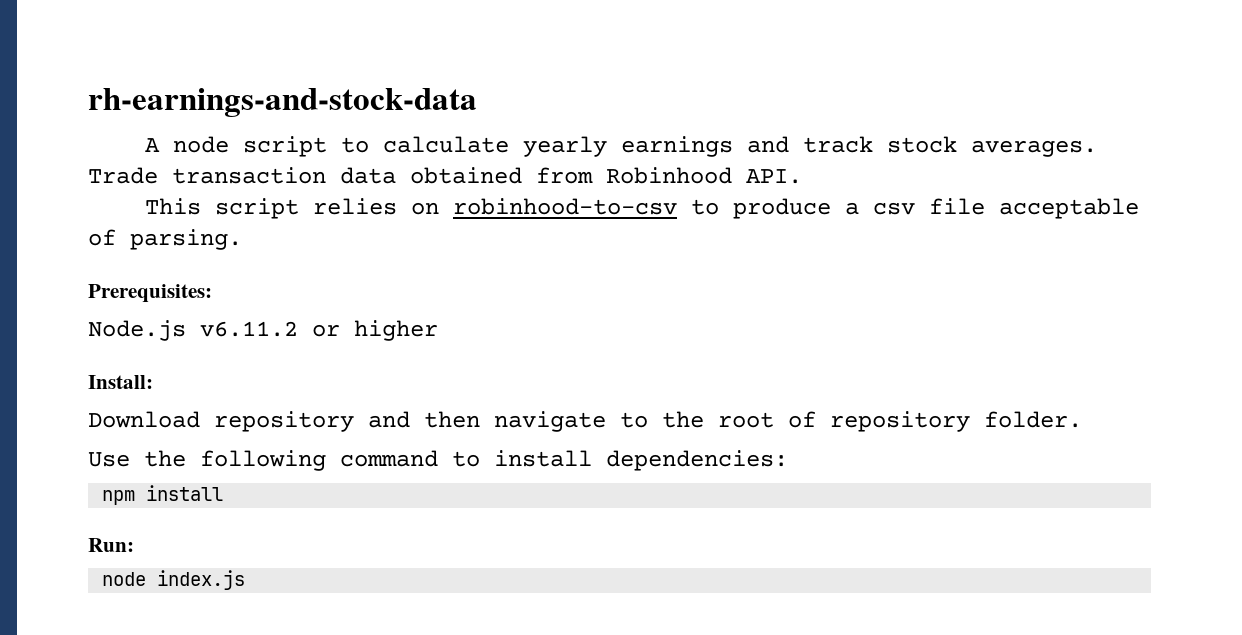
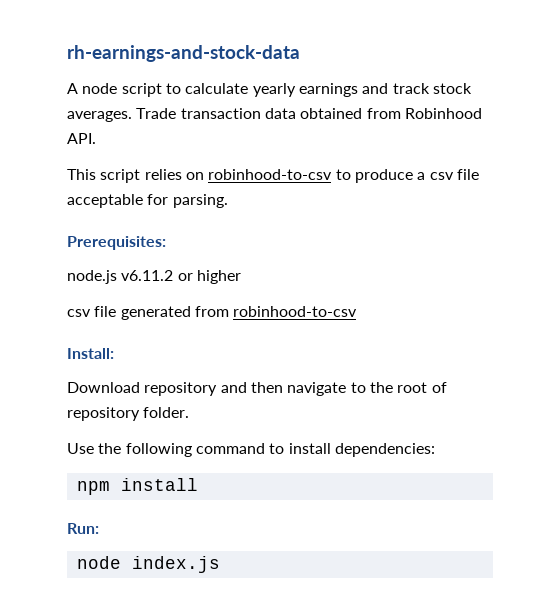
- This script relies on robinhood-to-csv to produce a csv file acceptable of parsing.
+ This script relies on robinhood-to-csv to produce a csv file acceptable for parsing.
- Node.js v6.11.2 or higher
+ node.js v6.11.2 or higher
+ csv file generated from robinhood-to-csv

